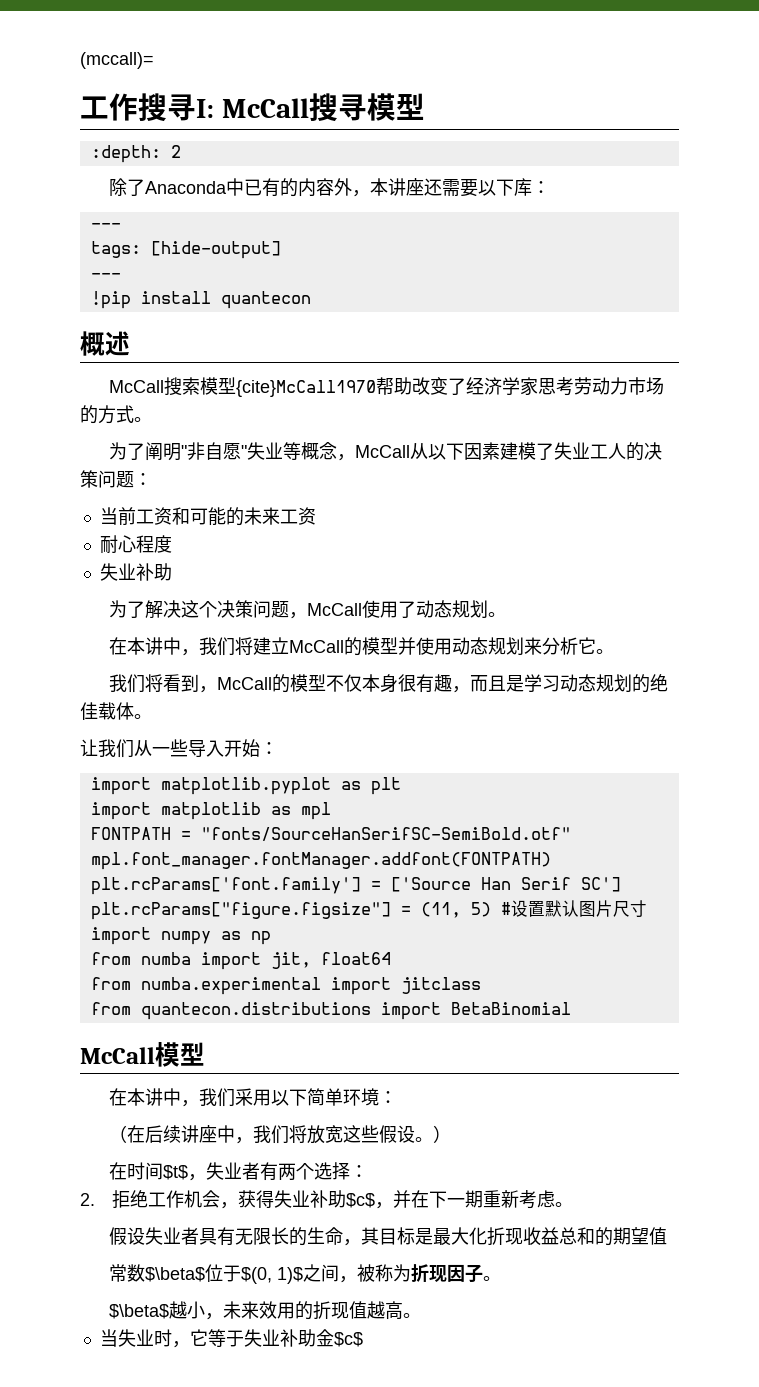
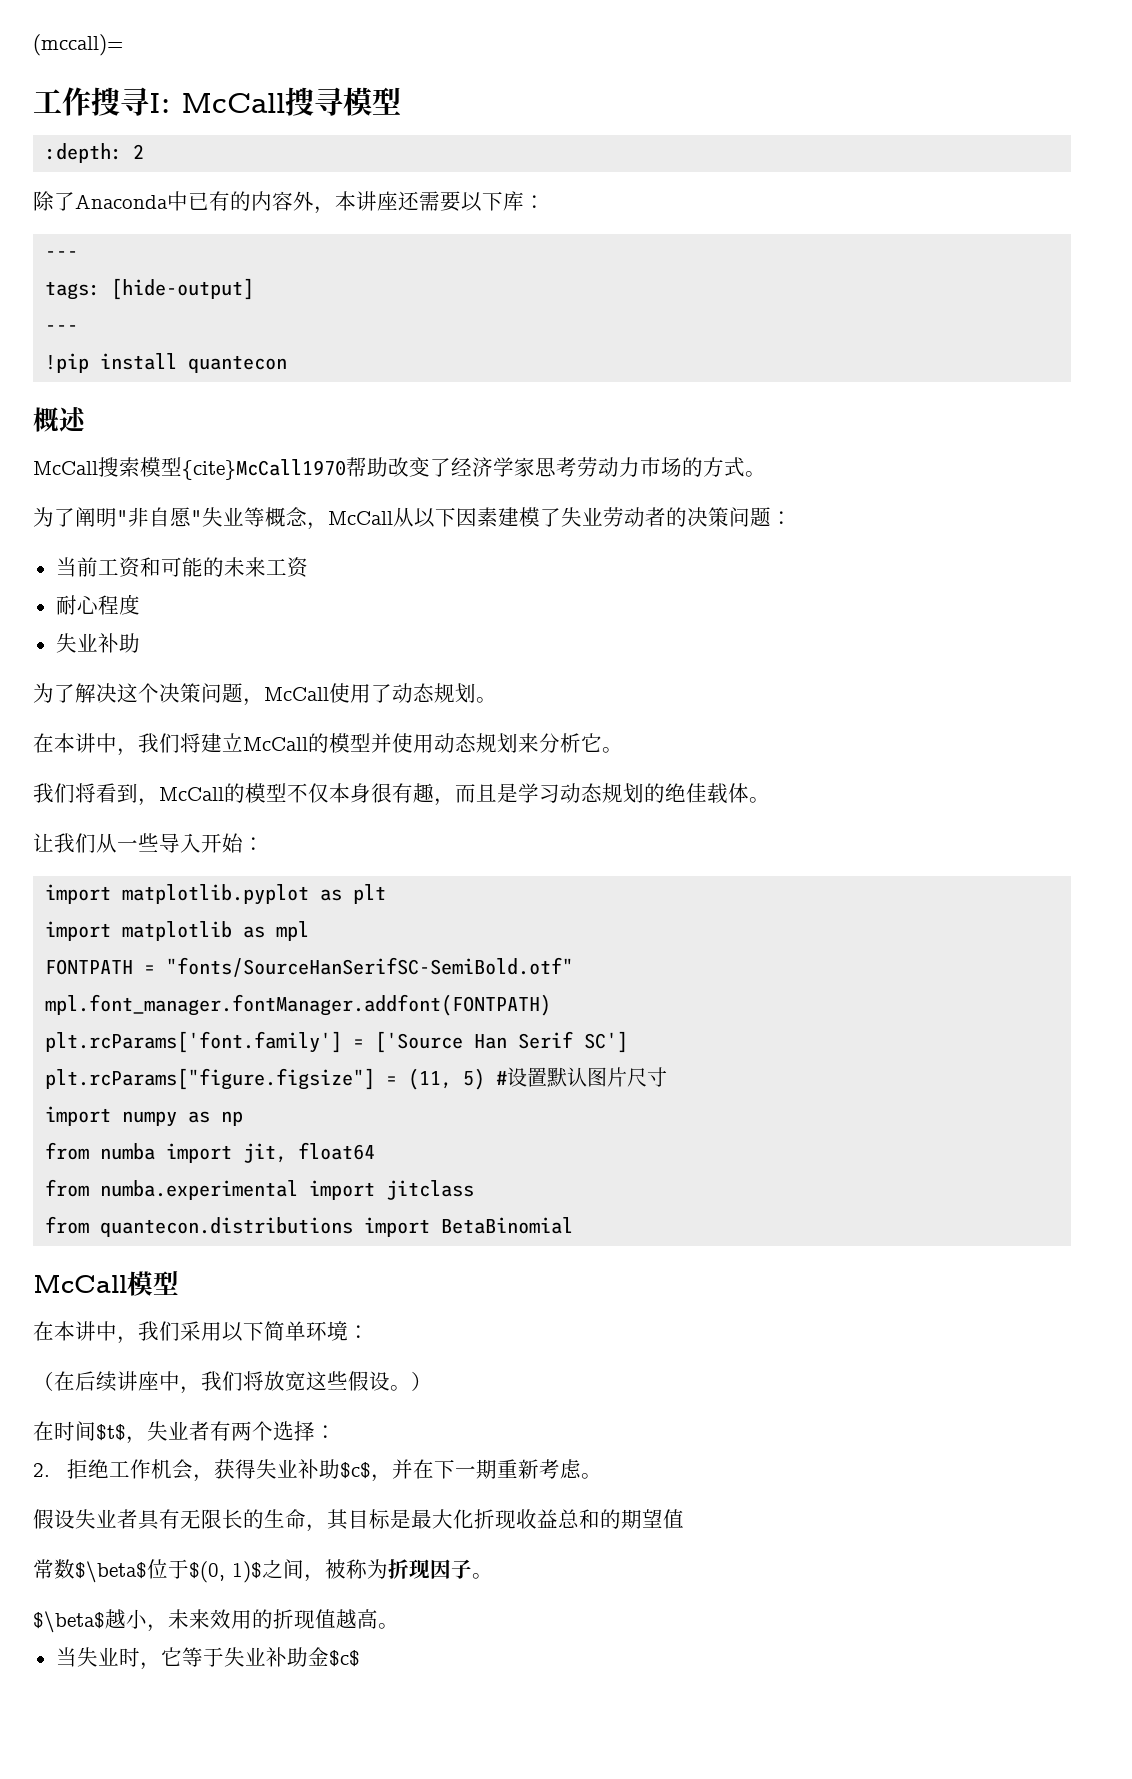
- 为了阐明"非自愿"失业等概念，McCall从以下因素建模了失业工人的决策问题：
+ 为了阐明"非自愿"失业等概念，McCall从以下因素建模了失业劳动者的决策问题：

